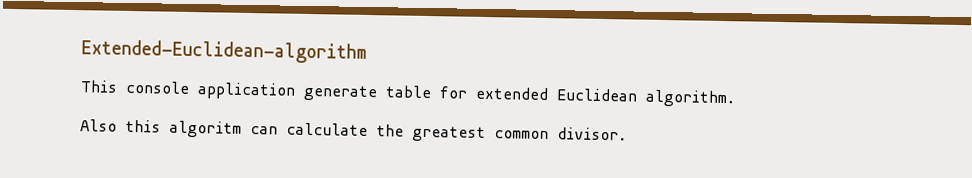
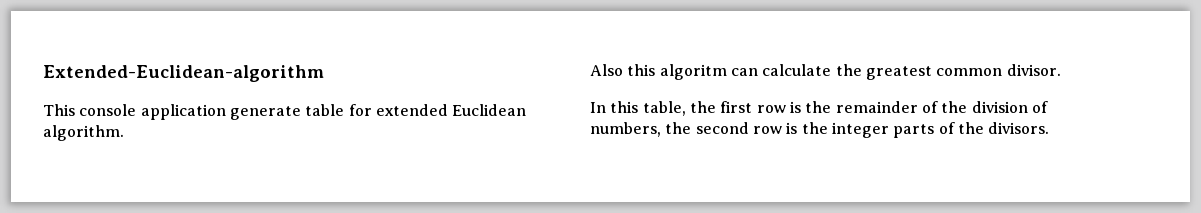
+ In this table, the first row is the remainder of the division of numbers, the second row is the integer parts of the divisors.

